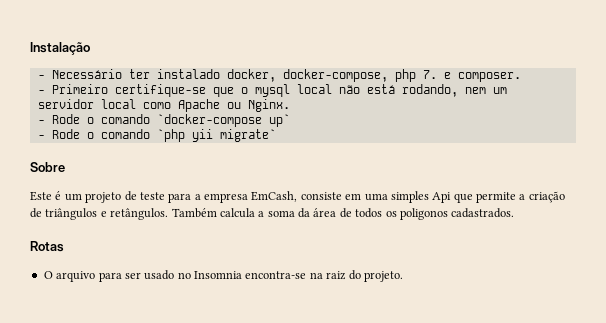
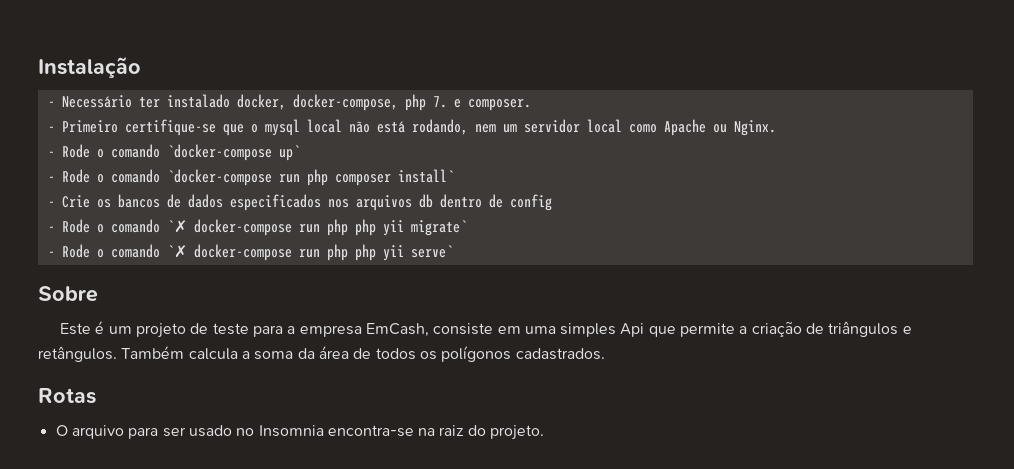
- - Rode o comando `php yii migrate`
+ - Rode o comando `docker-compose run php composer install`
+ - Crie os bancos de dados especificados nos arquivos db dentro de config
+ - Rode o comando `✗ docker-compose run php php yii migrate`
+ - Rode o comando `✗ docker-compose run php php yii serve`
- Também calcula a soma da área de todos os poligonos cadastrados.
+ Também calcula a soma da área de todos os polígonos cadastrados.

